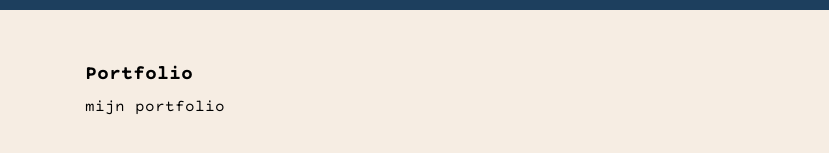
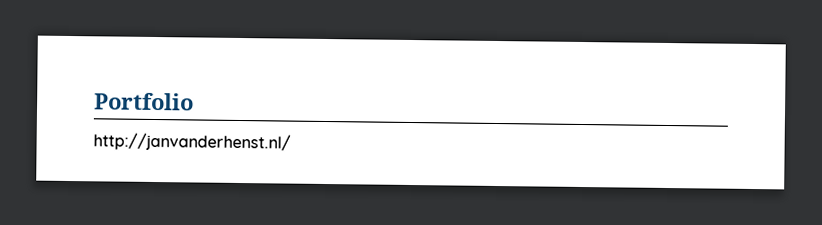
- mijn portfolio
+ http://janvanderhenst.nl/

